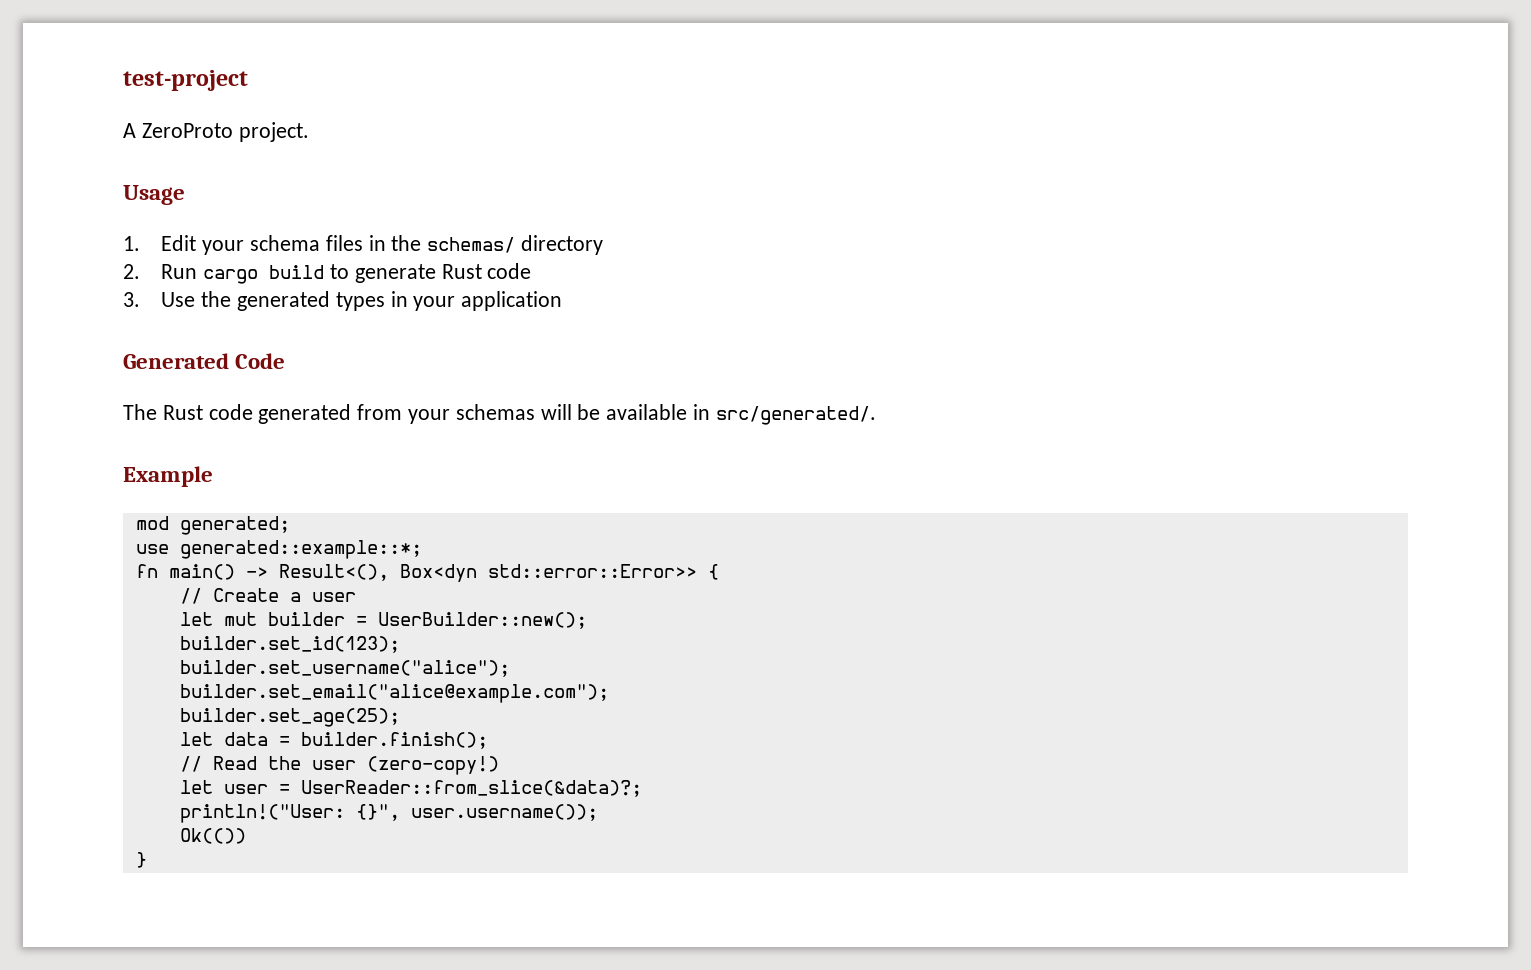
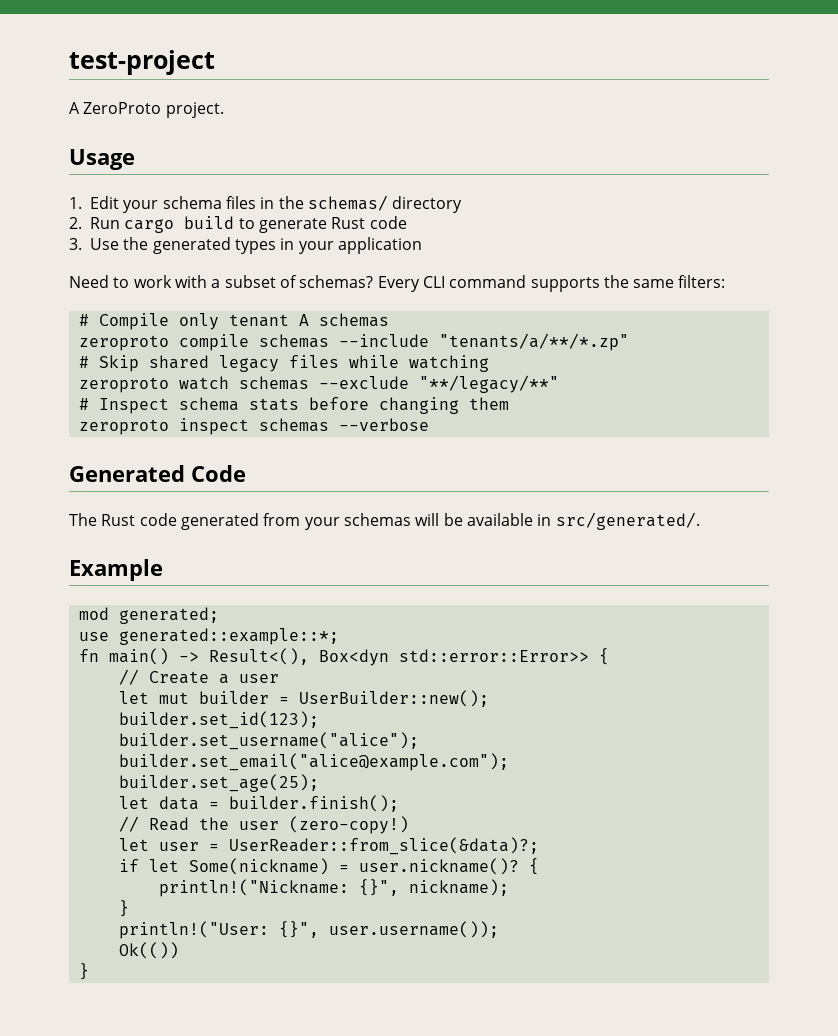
+ Need to work with a subset of schemas? Every CLI command supports the same filters:
+ # Compile only tenant A schemas
+ zeroproto compile schemas --include "tenants/a/**/*.zp"
+ # Skip shared legacy files while watching
+ zeroproto watch schemas --exclude "**/legacy/**"
+ # Inspect schema stats before changing them
+ zeroproto inspect schemas --verbose
+ if let Some(nickname) = user.nickname()? {
+ println!("Nickname: {}", nickname);
+ }

